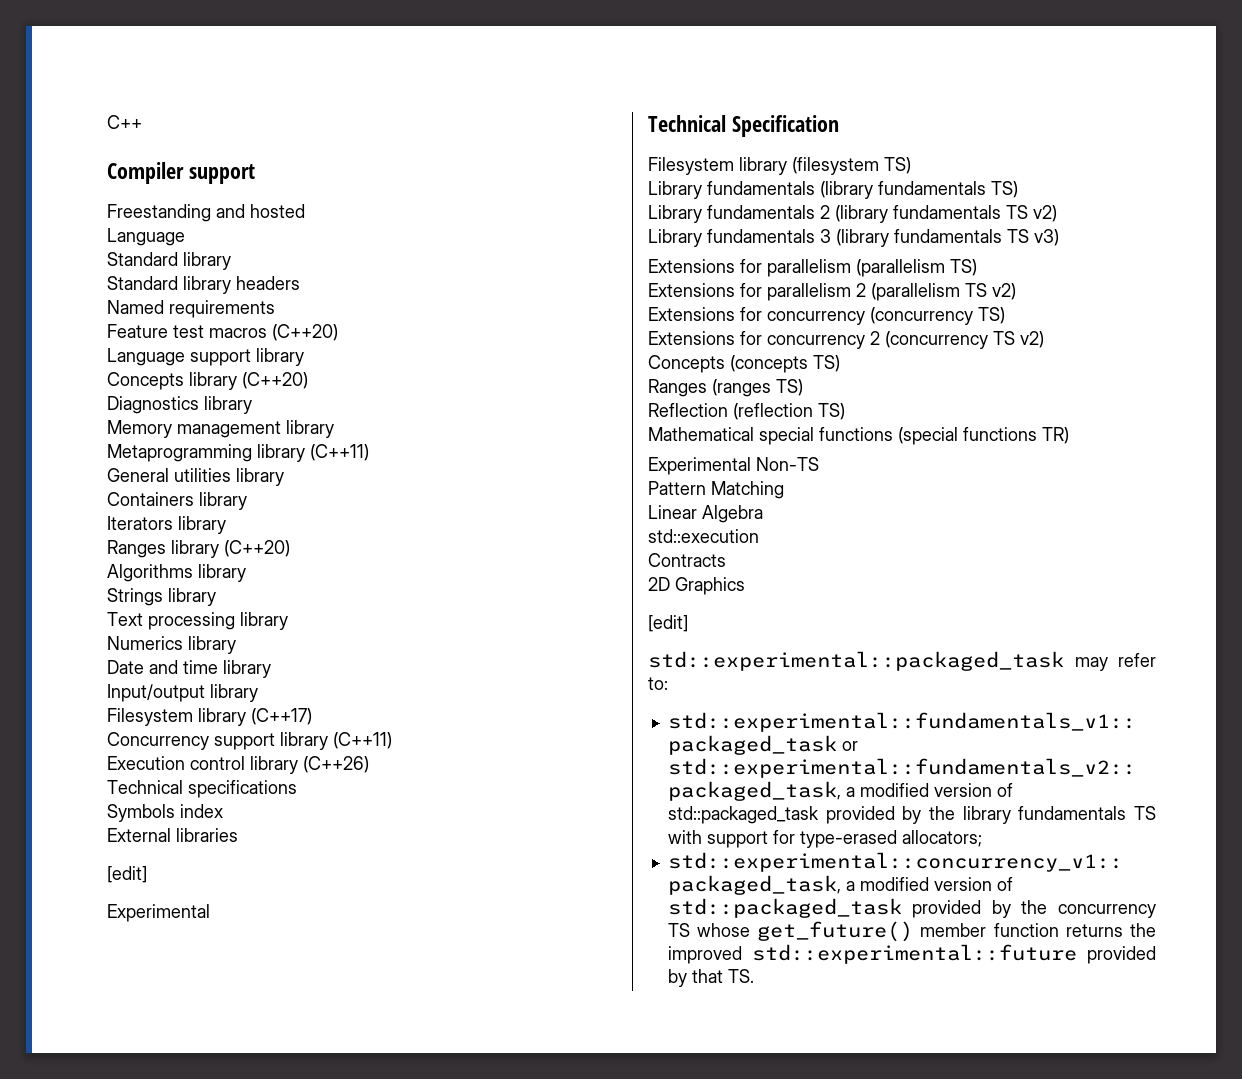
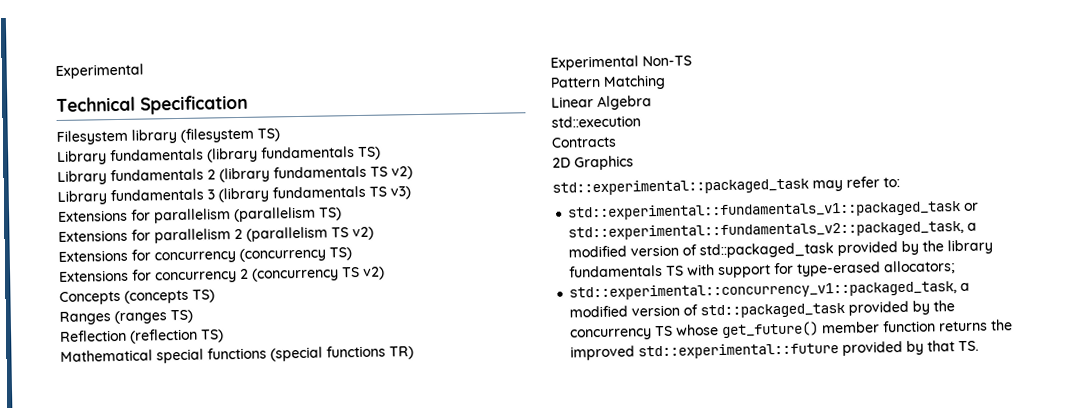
- C++
- Compiler support
- Freestanding and hosted
- Language
- Standard library
- Standard library headers
- Named requirements
- Feature test macros (C++20)
- Language support library
- Concepts library (C++20)
- Diagnostics library
- Memory management library
- Metaprogramming library (C++11)
- General utilities library
- Containers library
- Iterators library
- Ranges library (C++20)
- Algorithms library
- Strings library
- Text processing library
- Numerics library
- Date and time library
- Input/output library
- Filesystem library (C++17)
- Concurrency support library (C++11)
- Execution control library (C++26)
- Technical specifications
- Symbols index
- External libraries
- [edit]
  2D Graphics
- [edit]

